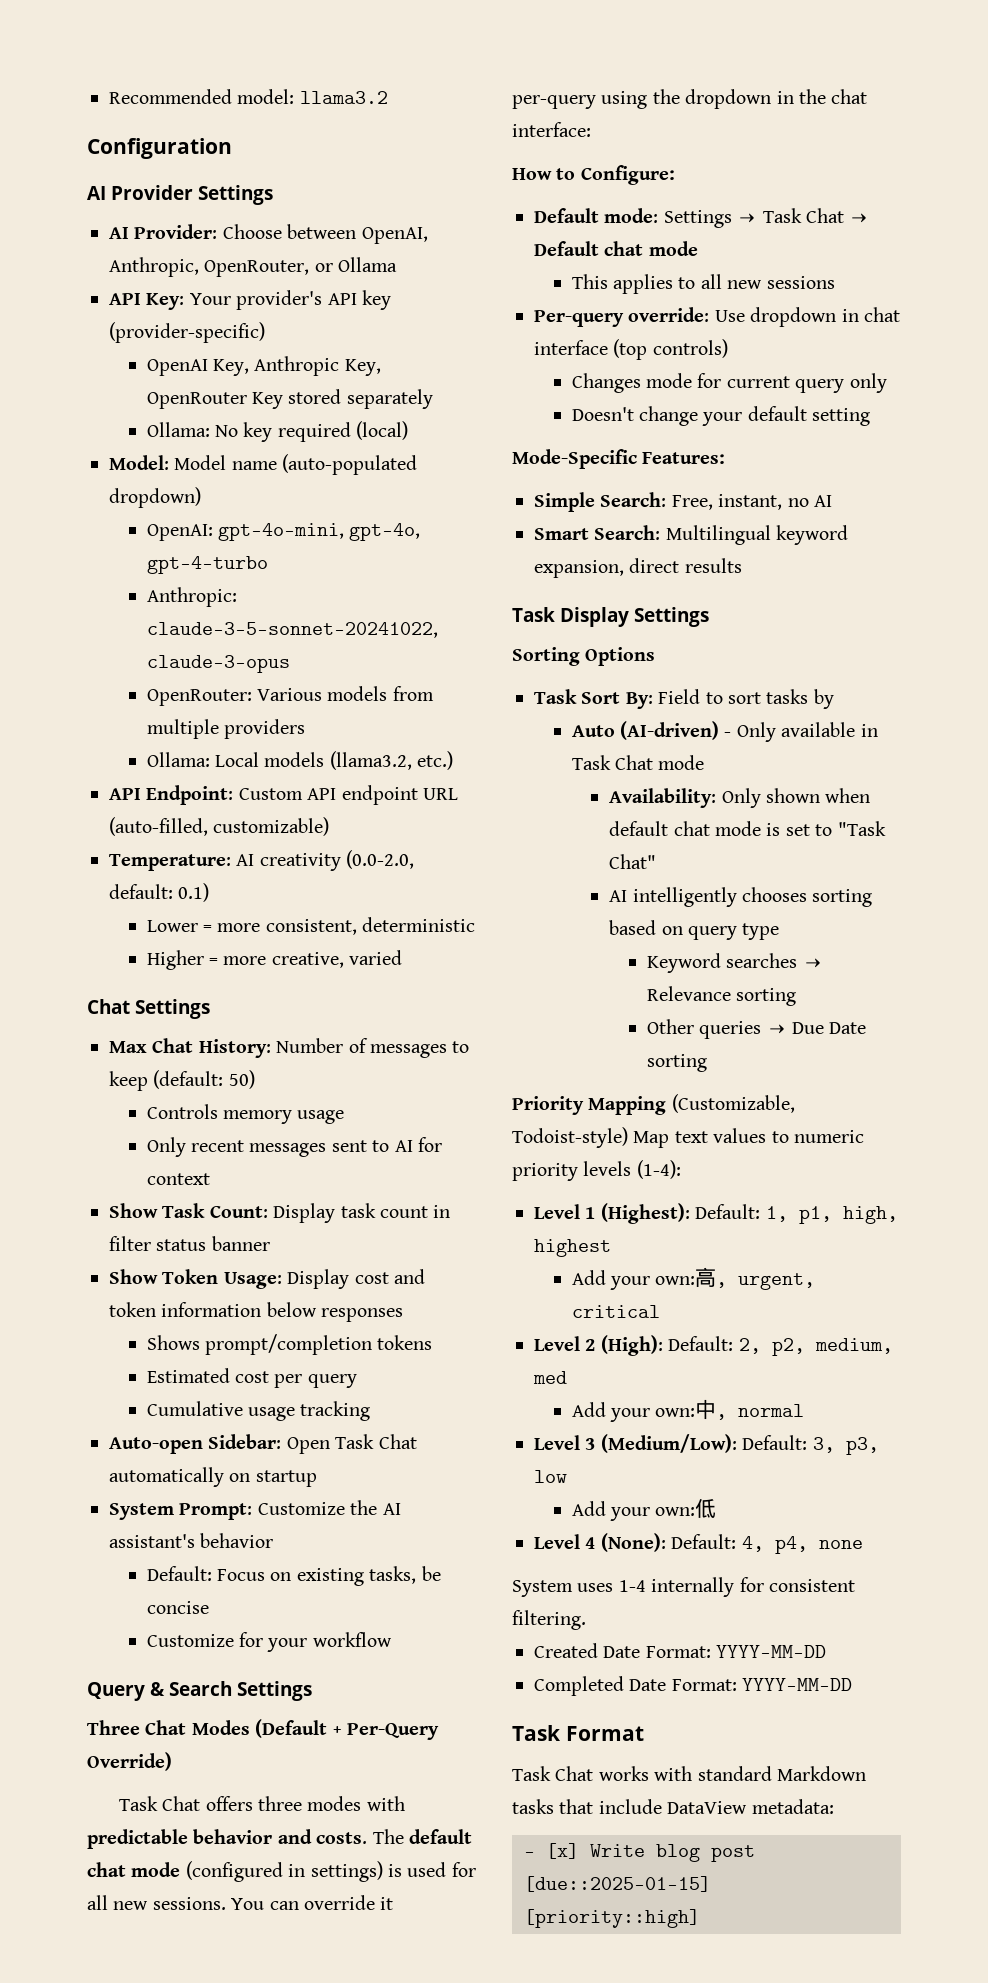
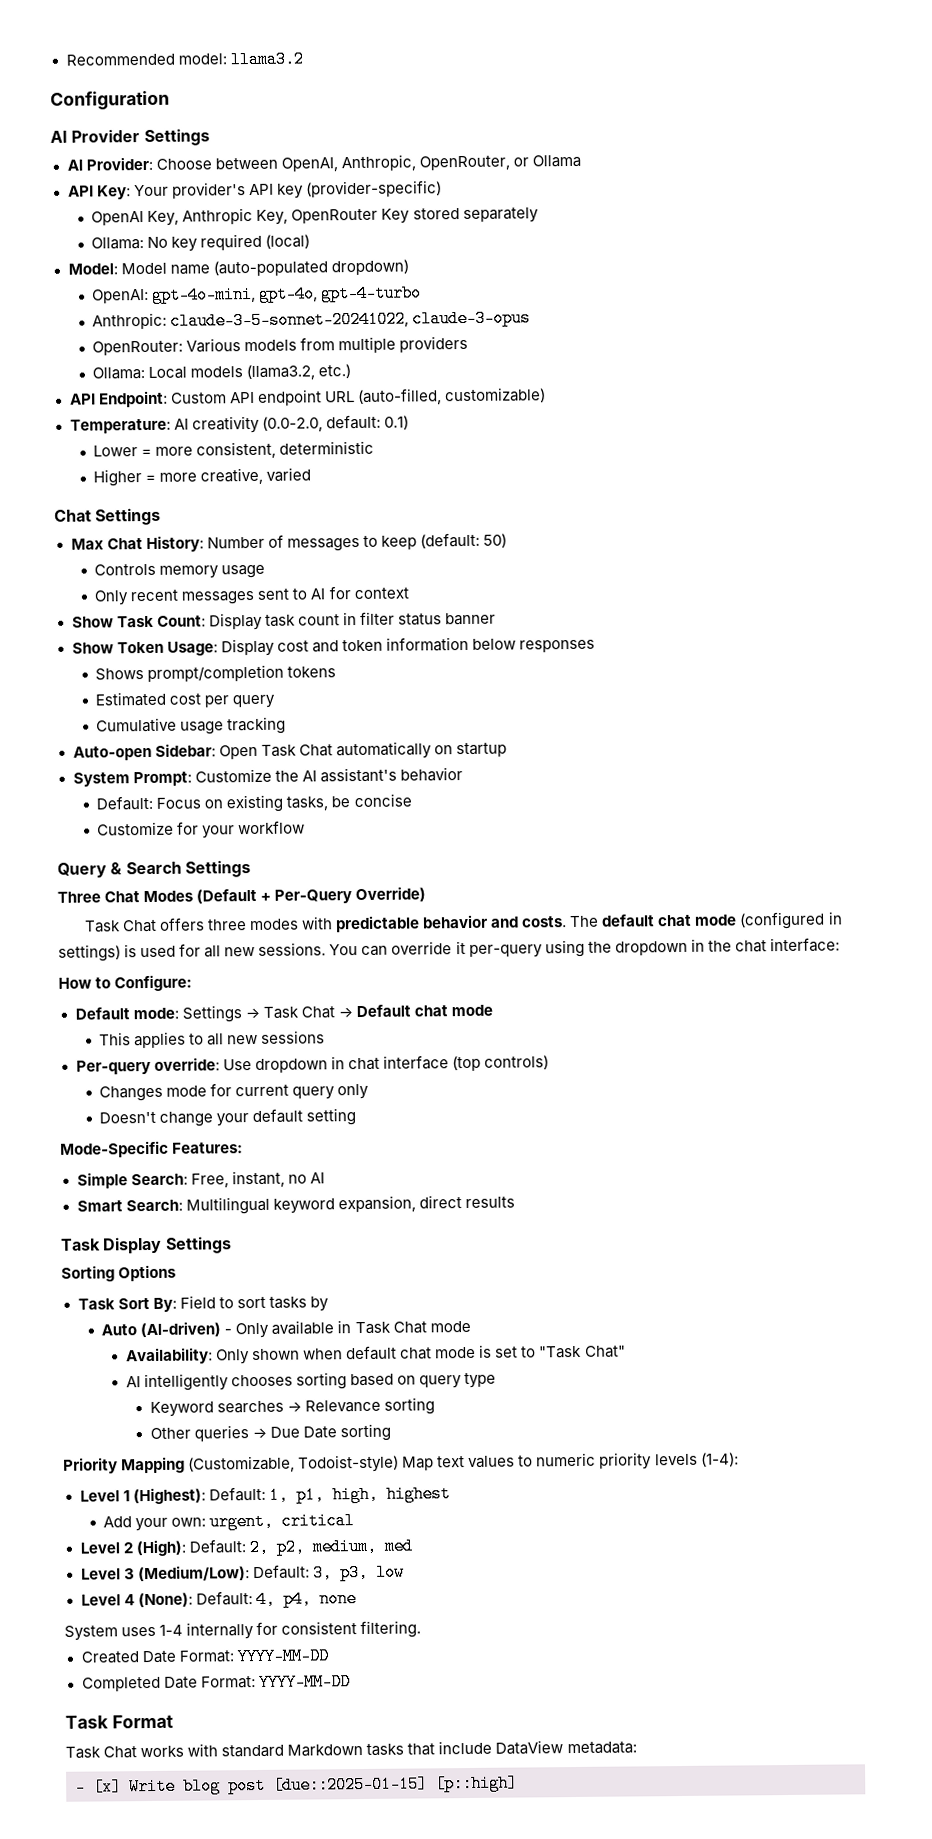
- Add your own:高, urgent, critical
+ Add your own: urgent, critical
- Add your own:中, normal
- Add your own:低
- - [x] Write blog post [due::2025-01-15] [priority::high]
+ - [x] Write blog post [due::2025-01-15] [p::high]

